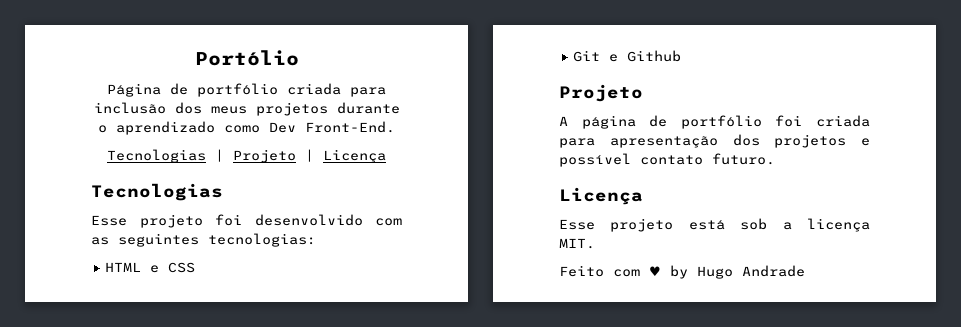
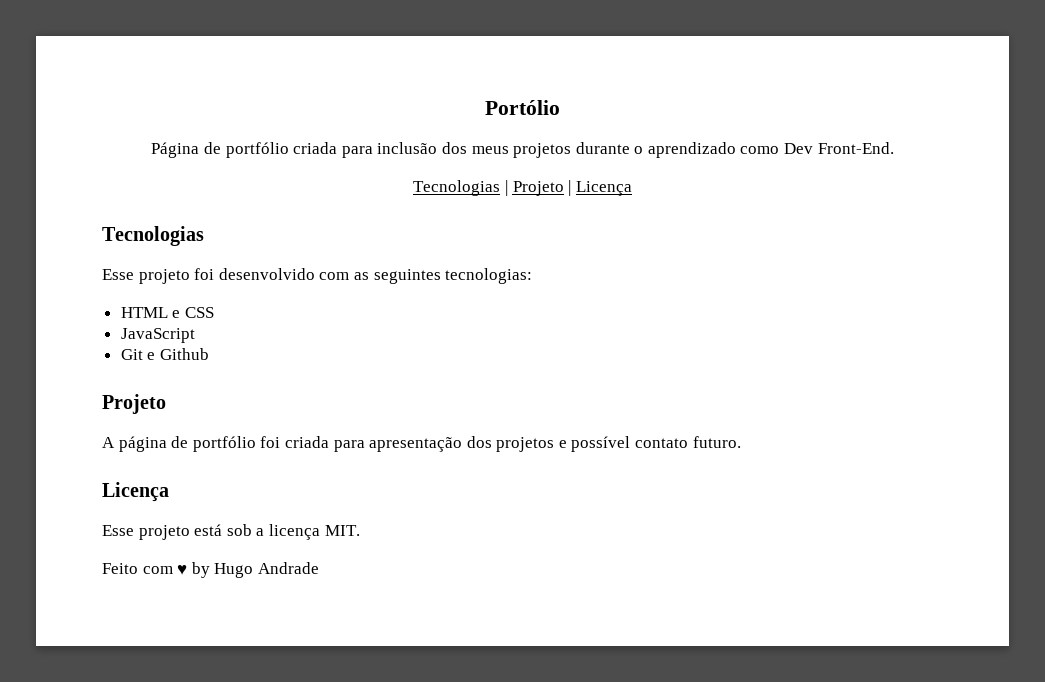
+ JavaScript

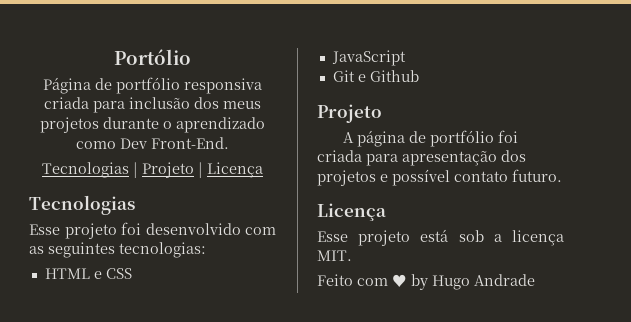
- Página de portfólio criada para inclusão dos meus projetos durante o aprendizado como Dev Front-End.
+ Página de portfólio responsiva criada para inclusão dos meus projetos durante o aprendizado como Dev Front-End.

